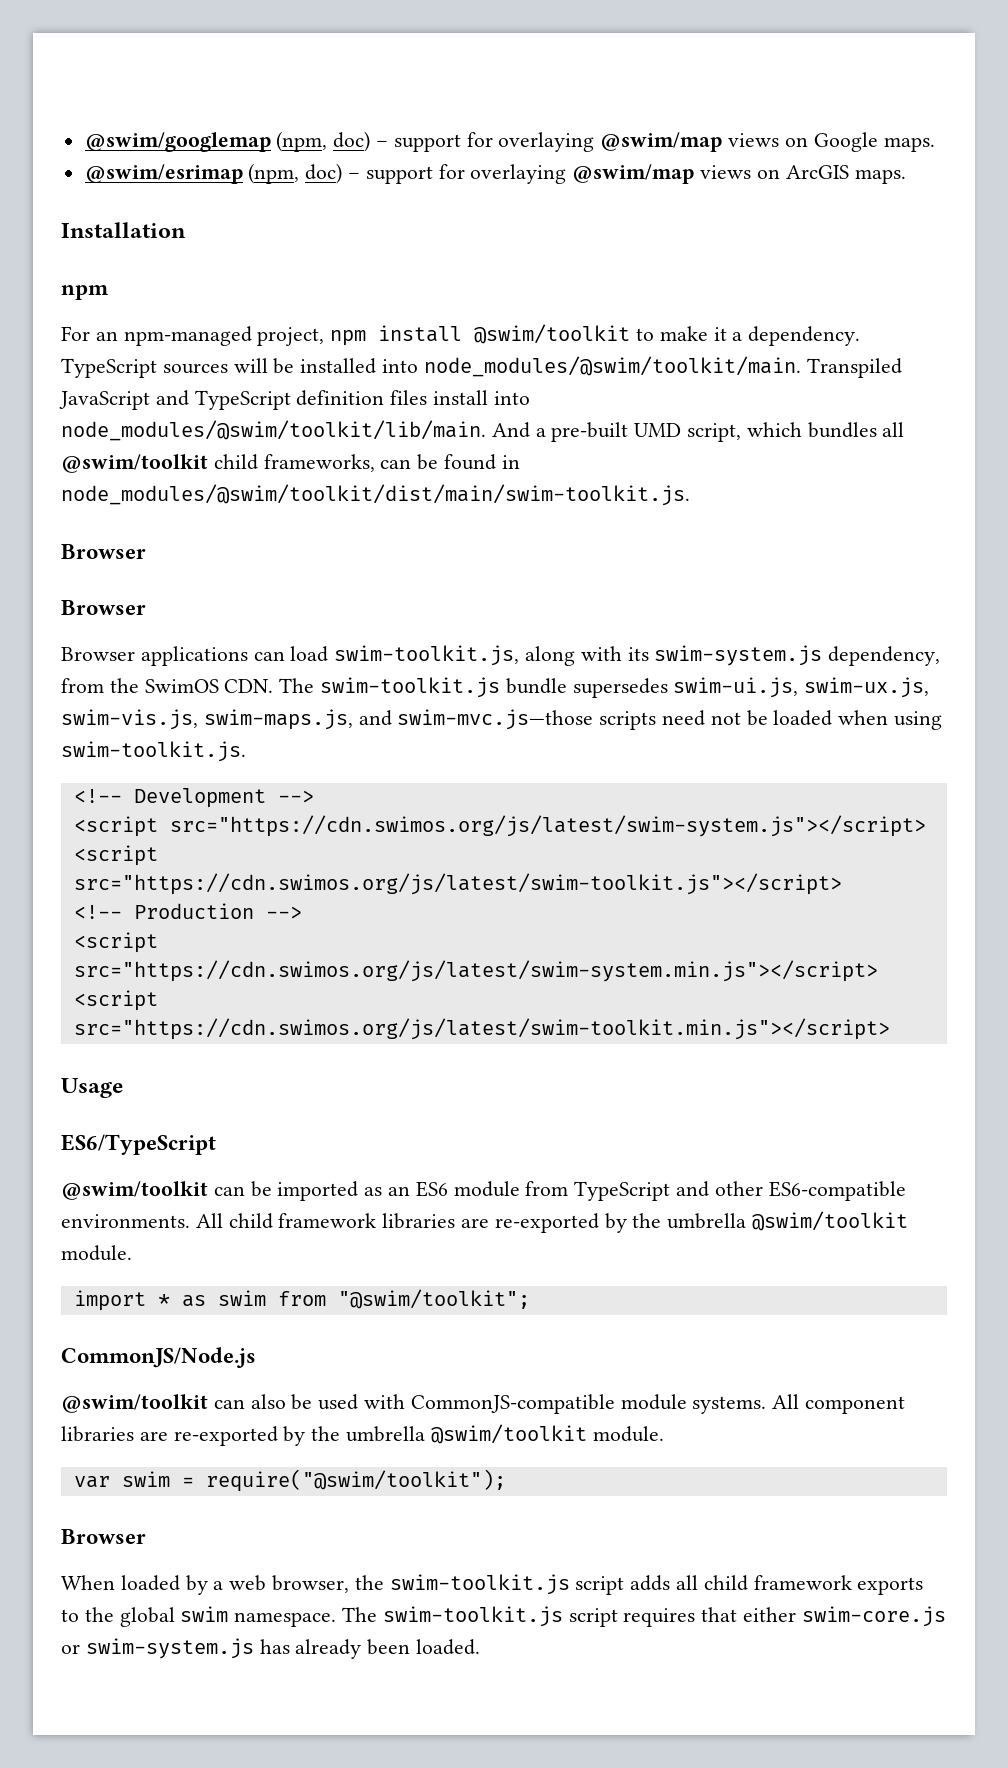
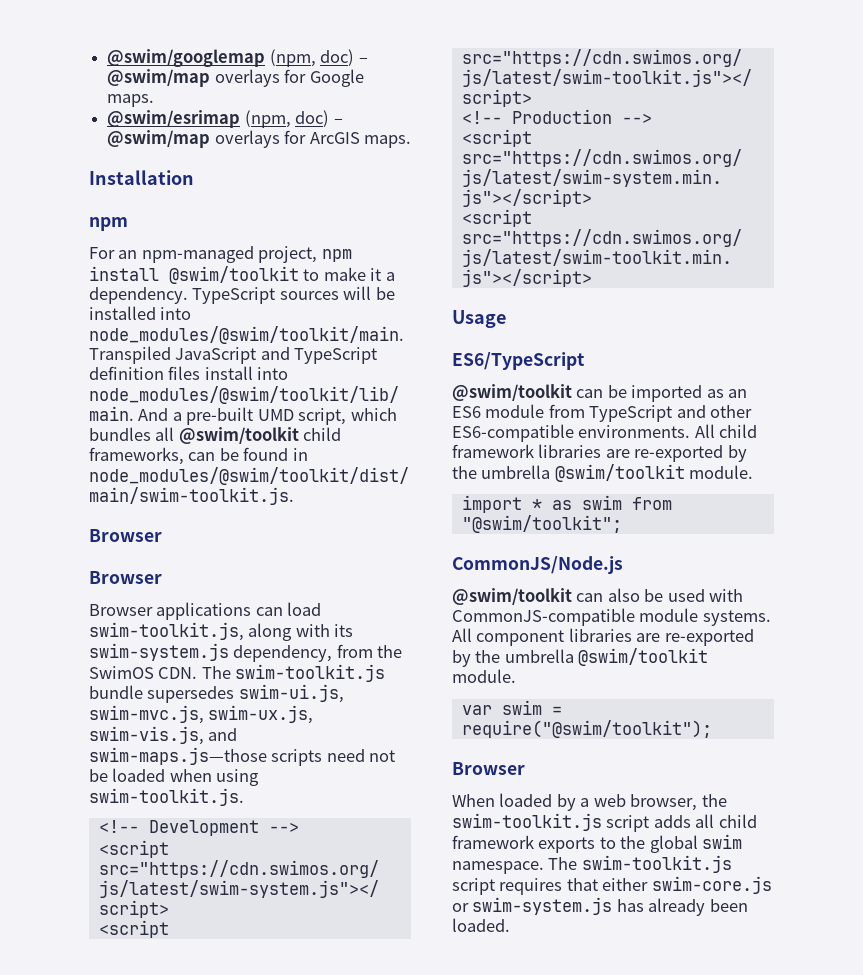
- @swim/googlemap (npm, doc) – support for overlaying @swim/map views on Google maps.
+ @swim/googlemap (npm, doc) – @swim/map overlays for Google maps.
- @swim/esrimap (npm, doc) – support for overlaying @swim/map views on ArcGIS maps.
+ @swim/esrimap (npm, doc) – @swim/map overlays for ArcGIS maps.
- Browser applications can load swim-toolkit.js, along with its swim-system.js dependency, from the SwimOS CDN. The swim-toolkit.js bundle supersedes swim-ui.js, swim-ux.js, swim-vis.js, swim-maps.js, and swim-mvc.js—those scripts need not be loaded when using swim-toolkit.js.
+ Browser applications can load swim-toolkit.js, along with its swim-system.js dependency, from the SwimOS CDN. The swim-toolkit.js bundle supersedes swim-ui.js, swim-mvc.js, swim-ux.js, swim-vis.js, and swim-maps.js—those scripts need not be loaded when using swim-toolkit.js.

